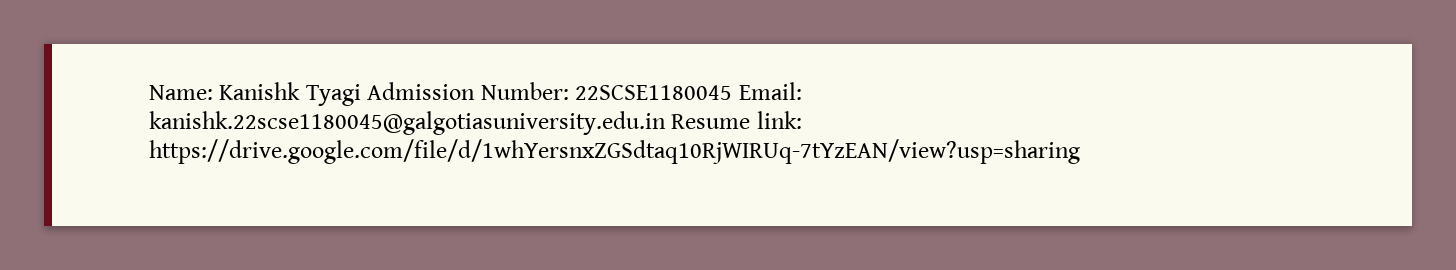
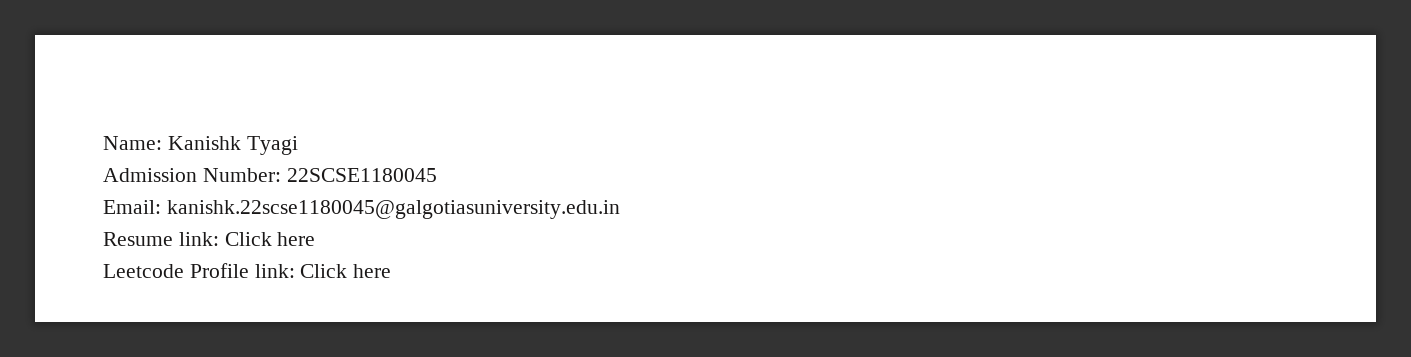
- Name: Kanishk Tyagi Admission Number: 22SCSE1180045 Email: kanishk.22scse1180045@galgotiasuniversity.edu.in Resume link: https://drive.google.com/file/d/1whYersnxZGSdtaq10RjWIRUq-7tYzEAN/view?usp=sharing
+ Name: Kanishk Tyagi
+ Admission Number: 22SCSE1180045
+ Email: kanishk.22scse1180045@galgotiasuniversity.edu.in
+ Resume link: Click here
+ Leetcode Profile link: Click here

